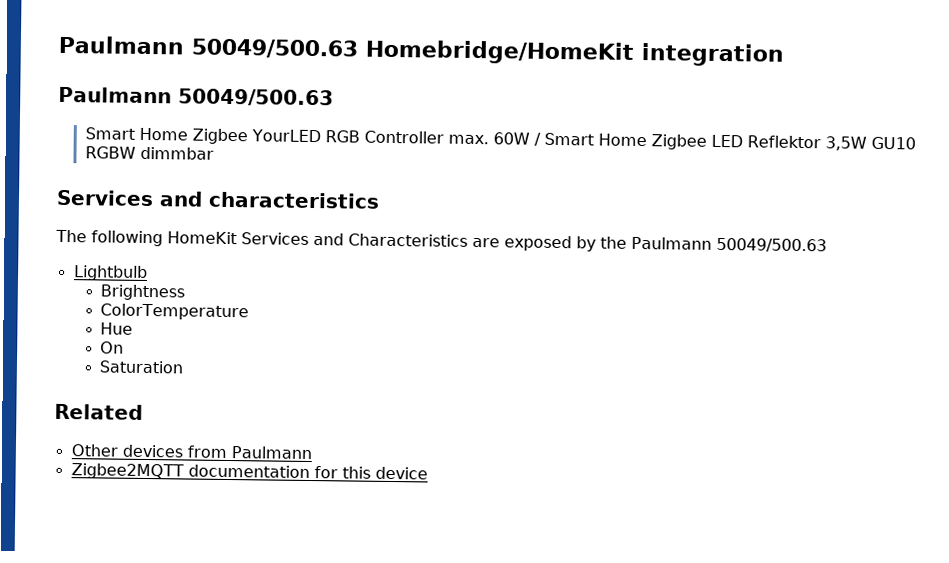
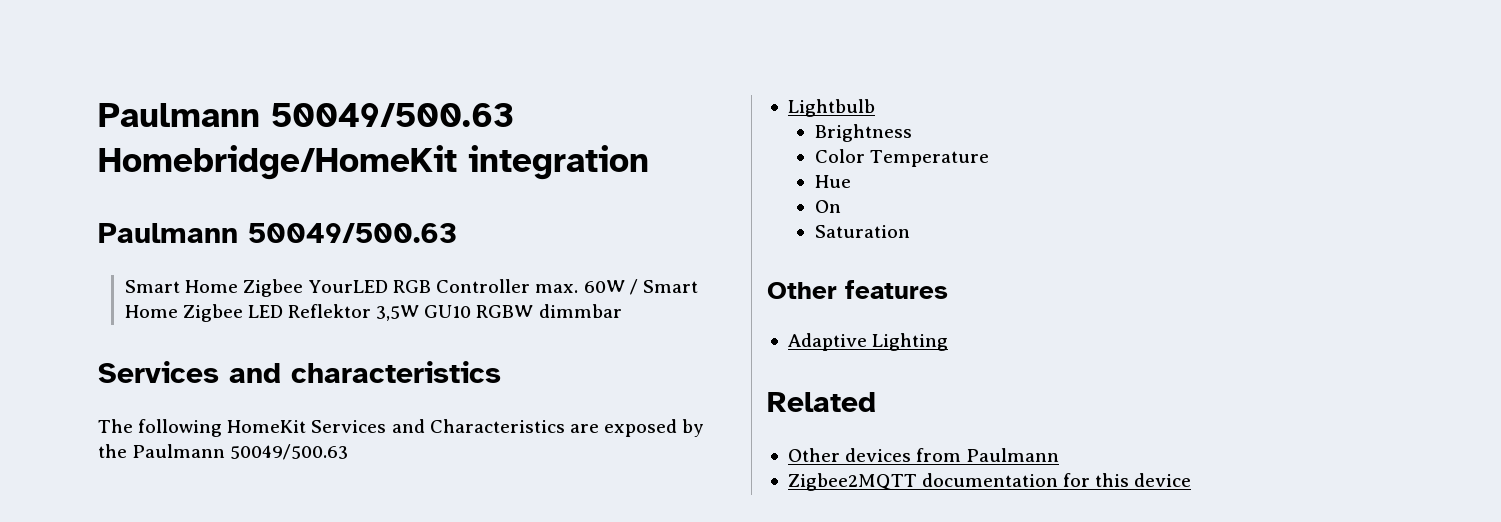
- ColorTemperature
+ Color Temperature
+ Other features
+ Adaptive Lighting

